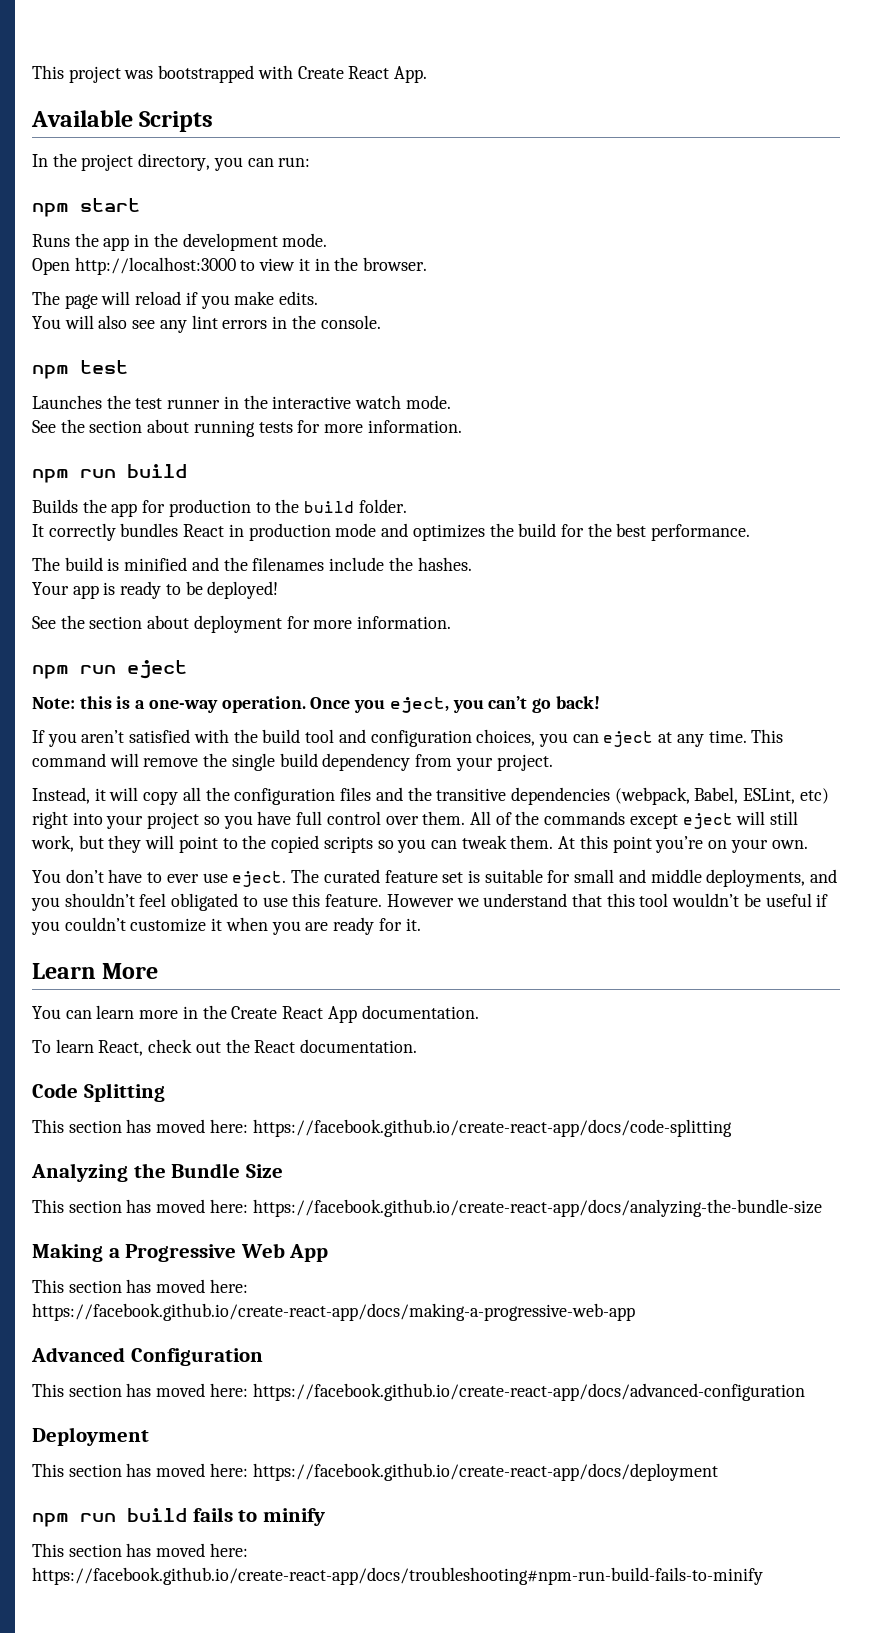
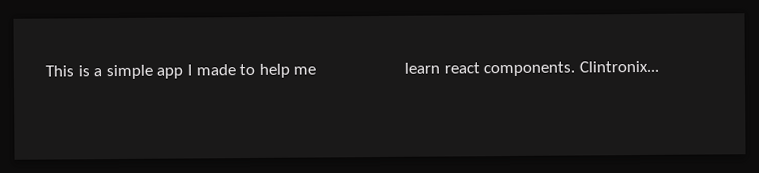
- This project was bootstrapped with Create React App.
- Available Scripts
- In the project directory, you can run:
- npm start
- Runs the app in the development mode.
- Open http://localhost:3000 to view it in the browser.
- The page will reload if you make edits.
- You will also see any lint errors in the console.
- npm test
- Launches the test runner in the interactive watch mode.
- See the section about running tests for more information.
- npm run build
- Builds the app for production to the build folder.
- It correctly bundles React in production mode and optimizes the build for the best performance.
- The build is minified and the filenames include the hashes.
- Your app is ready to be deployed!
- See the section about deployment for more information.
- npm run eject
- Note: this is a one-way operation. Once you eject, you can’t go back!
- If you aren’t satisfied with the build tool and configuration choices, you can eject at any time. This command will remove the single build dependency from your project.
- Instead, it will copy all the configuration files and the transitive dependencies (webpack, Babel, ESLint, etc) right into your project so you have full control over them. All of the commands except eject will still work, but they will point to the copied scripts so you can tweak them. At this point you’re on your own.
- You don’t have to ever use eject. The curated feature set is suitable for small and middle deployments, and you shouldn’t feel obligated to use this feature. However we understand that this tool wouldn’t be useful if you couldn’t customize it when you are ready for it.
- Learn More
- You can learn more in the Create React App documentation.
- To learn React, check out the React documentation.
- Code Splitting
- This section has moved here: https://facebook.github.io/create-react-app/docs/code-splitting
- Analyzing the Bundle Size
- This section has moved here: https://facebook.github.io/create-react-app/docs/analyzing-the-bundle-size
- Making a Progressive Web App
- This section has moved here: https://facebook.github.io/create-react-app/docs/making-a-progressive-web-app
- Advanced Configuration
- This section has moved here: https://facebook.github.io/create-react-app/docs/advanced-configuration
- Deployment
- This section has moved here: https://facebook.github.io/create-react-app/docs/deployment
- npm run build fails to minify
- This section has moved here: https://facebook.github.io/create-react-app/docs/troubleshooting#npm-run-build-fails-to-minify
+ This is a simple app I made to help me learn react components. Clintronix...

